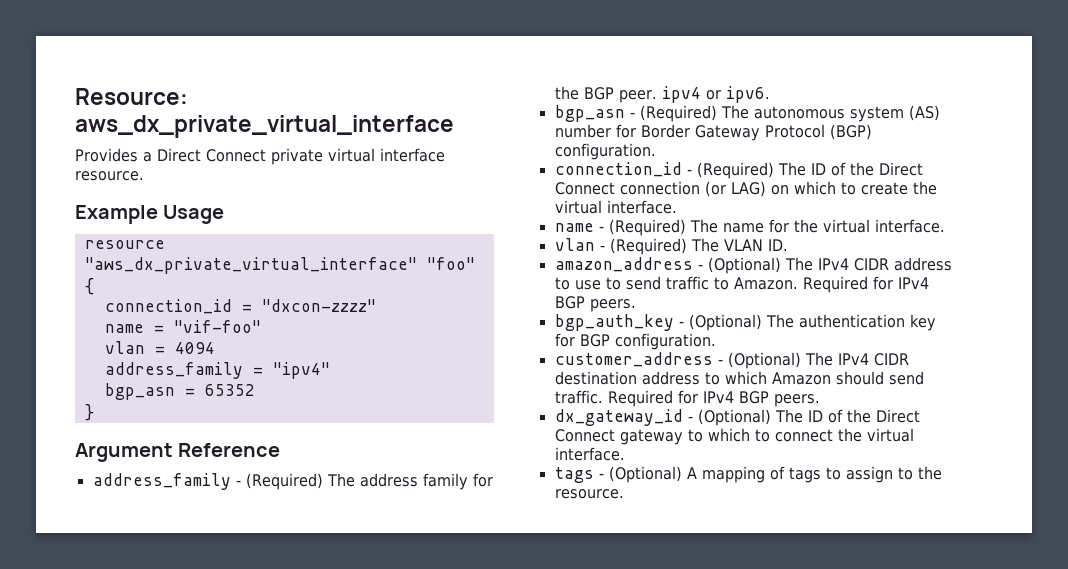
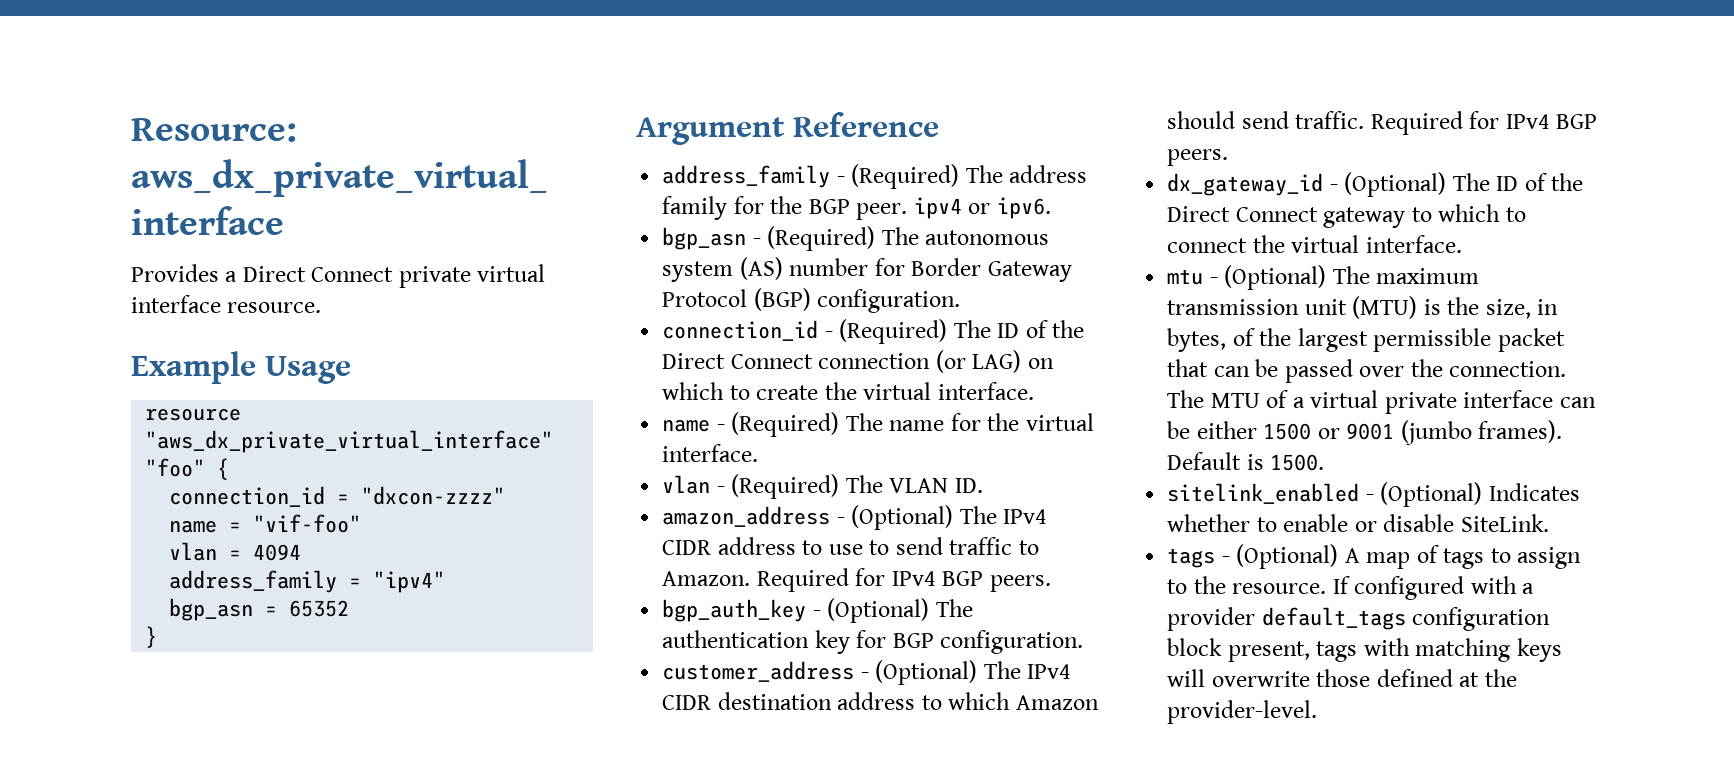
+ mtu - (Optional) The maximum transmission unit (MTU) is the size, in bytes, of the largest permissible packet that can be passed over the connection. The MTU of a virtual private interface can be either 1500 or 9001 (jumbo frames). Default is 1500.
+ sitelink_enabled - (Optional) Indicates whether to enable or disable SiteLink.
- tags - (Optional) A mapping of tags to assign to the resource.
+ tags - (Optional) A map of tags to assign to the resource.
+ If configured with a provider default_tags configuration block present, tags with matching keys will overwrite those defined at the provider-level.

